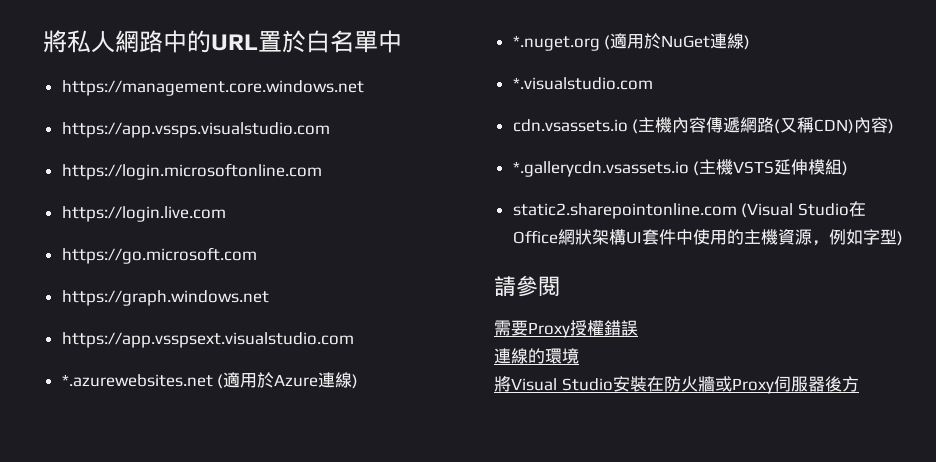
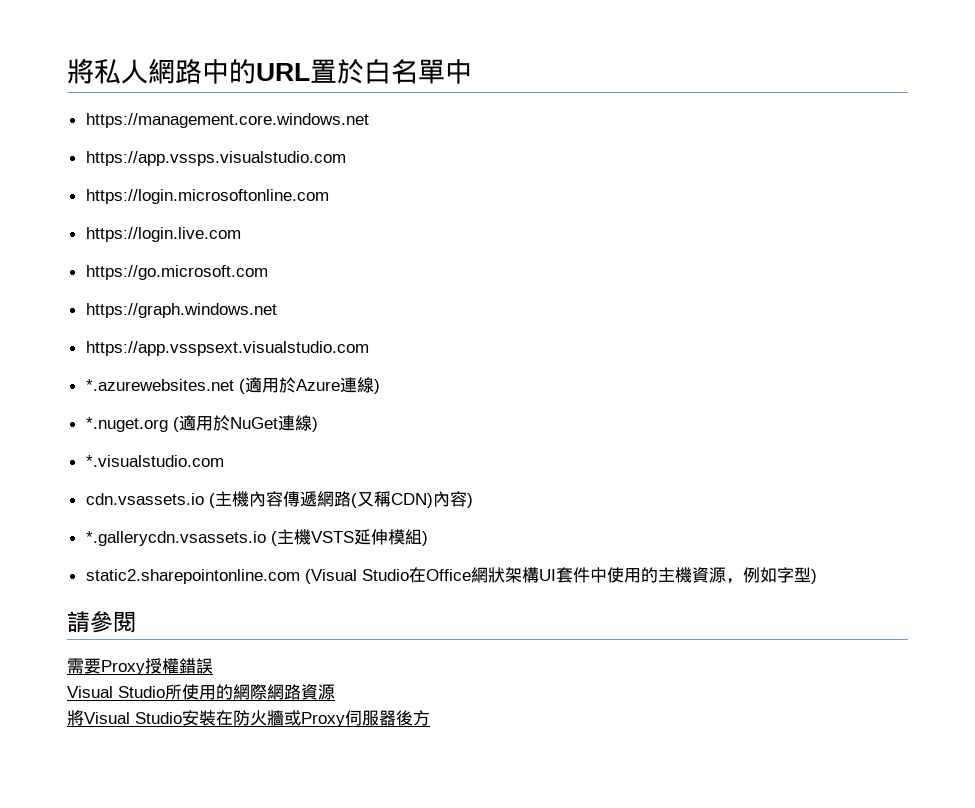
- 連線的環境
+ Visual Studio所使用的網際網路資源

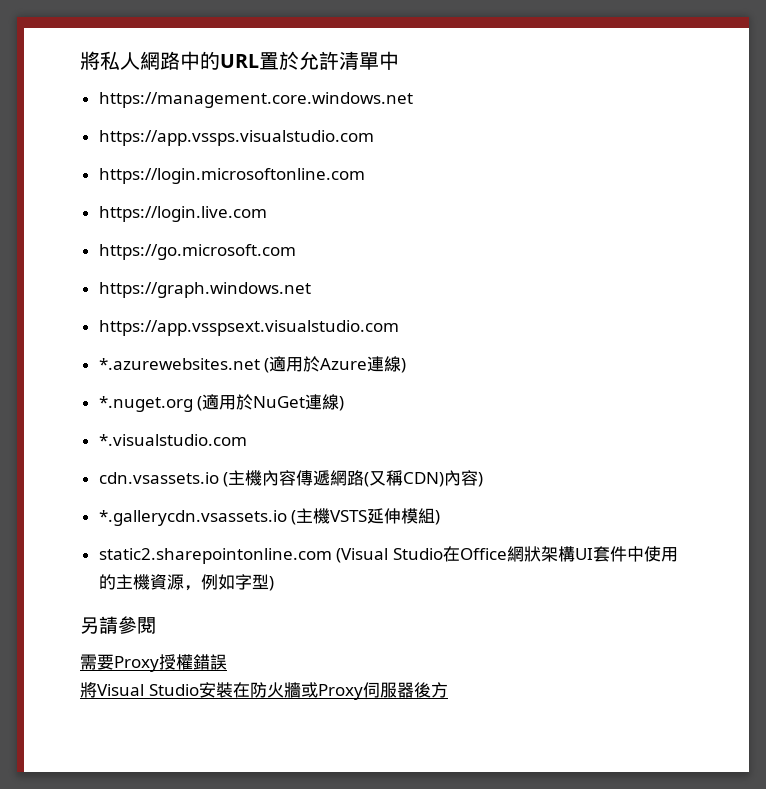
- 將私人網路中的URL置於白名單中
+ 將私人網路中的URL置於允許清單中
- 請參閱
+ 另請參閱
- Visual Studio所使用的網際網路資源

